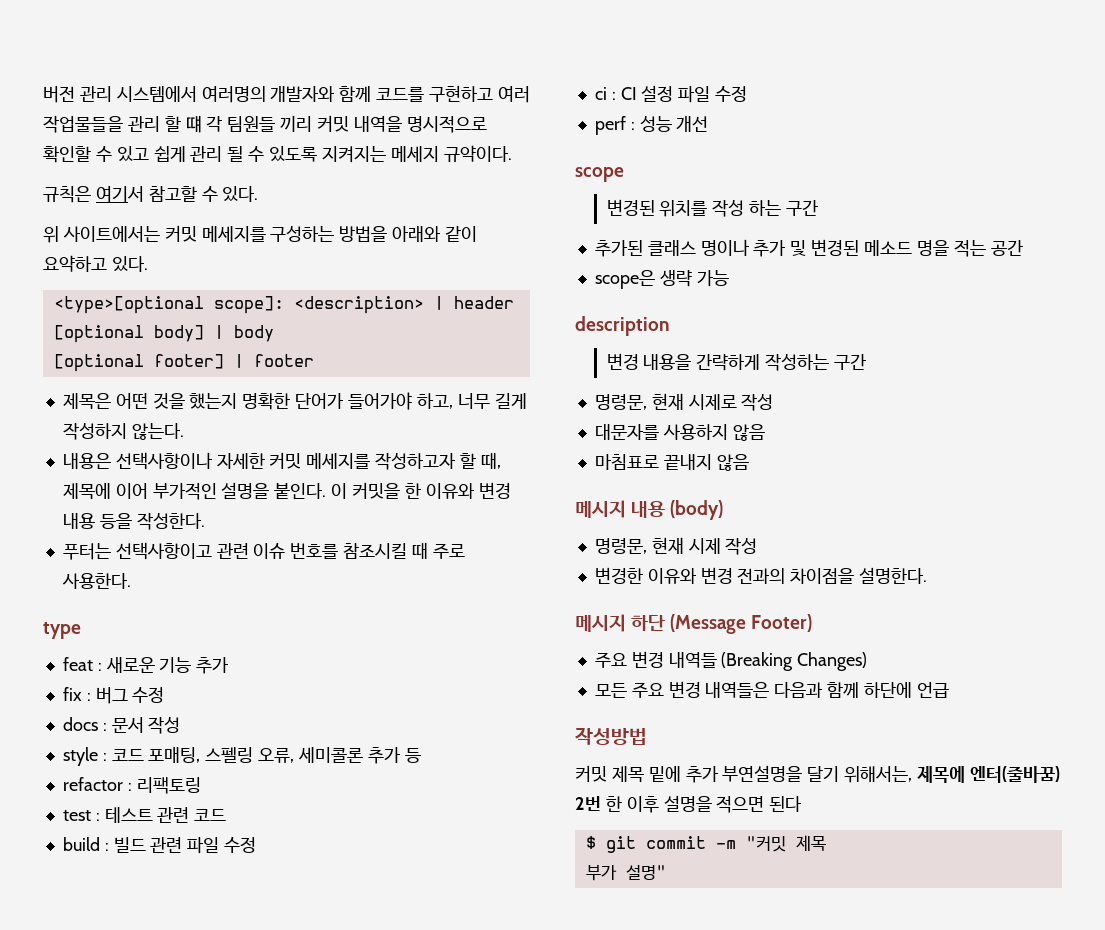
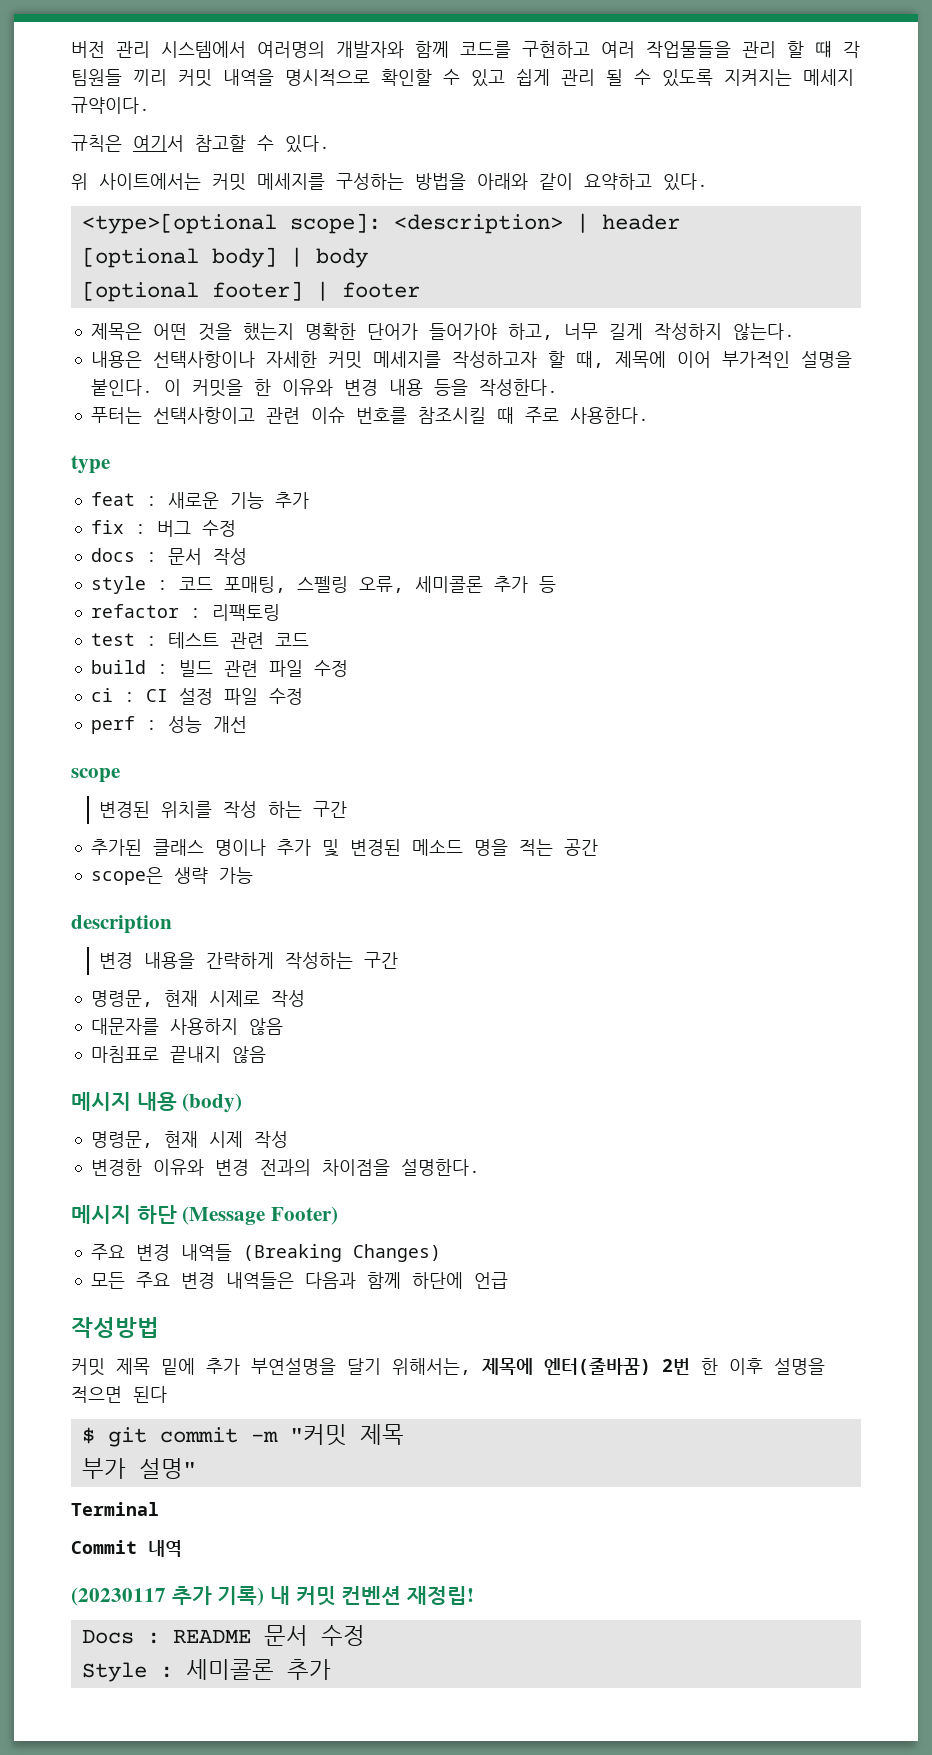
+ Terminal
+ Commit 내역
+ (20230117 추가 기록) 내 커밋 컨벤션 재정립!
+ Docs : README 문서 수정
+ Style : 세미콜론 추가

